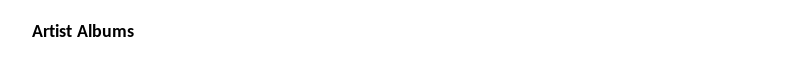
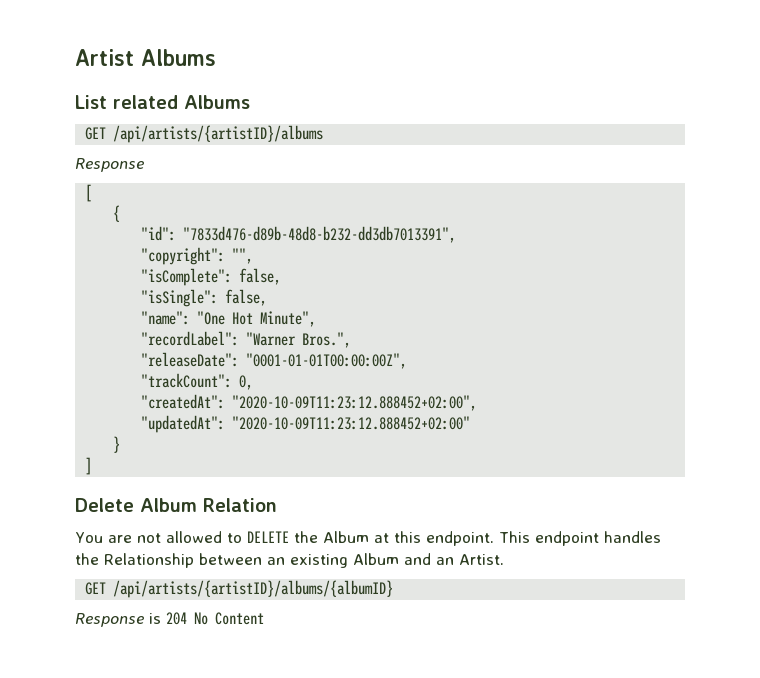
+ List related Albums
+ GET /api/artists/{artistID}/albums
+ Response
+ [
+ {
+ "id": "7833d476-d89b-48d8-b232-dd3db7013391",
+ "copyright": "",
+ "isComplete": false,
+ "isSingle": false,
+ "name": "One Hot Minute",
+ "recordLabel": "Warner Bros.",
+ "releaseDate": "0001-01-01T00:00:00Z",
+ "trackCount": 0,
+ "createdAt": "2020-10-09T11:23:12.888452+02:00",
+ "updatedAt": "2020-10-09T11:23:12.888452+02:00"
+ }
+ ]
+ Delete Album Relation
+ You are not allowed to DELETE the Album at this endpoint. This endpoint handles the Relationship between an existing Album and an Artist.
+ GET /api/artists/{artistID}/albums/{albumID}
+ Response is 204 No Content

